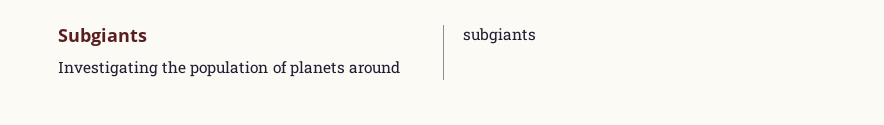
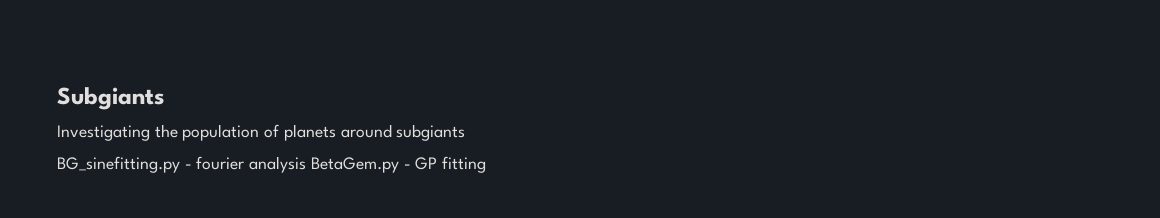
+ BG_sinefitting.py - fourier analysis BetaGem.py - GP fitting

